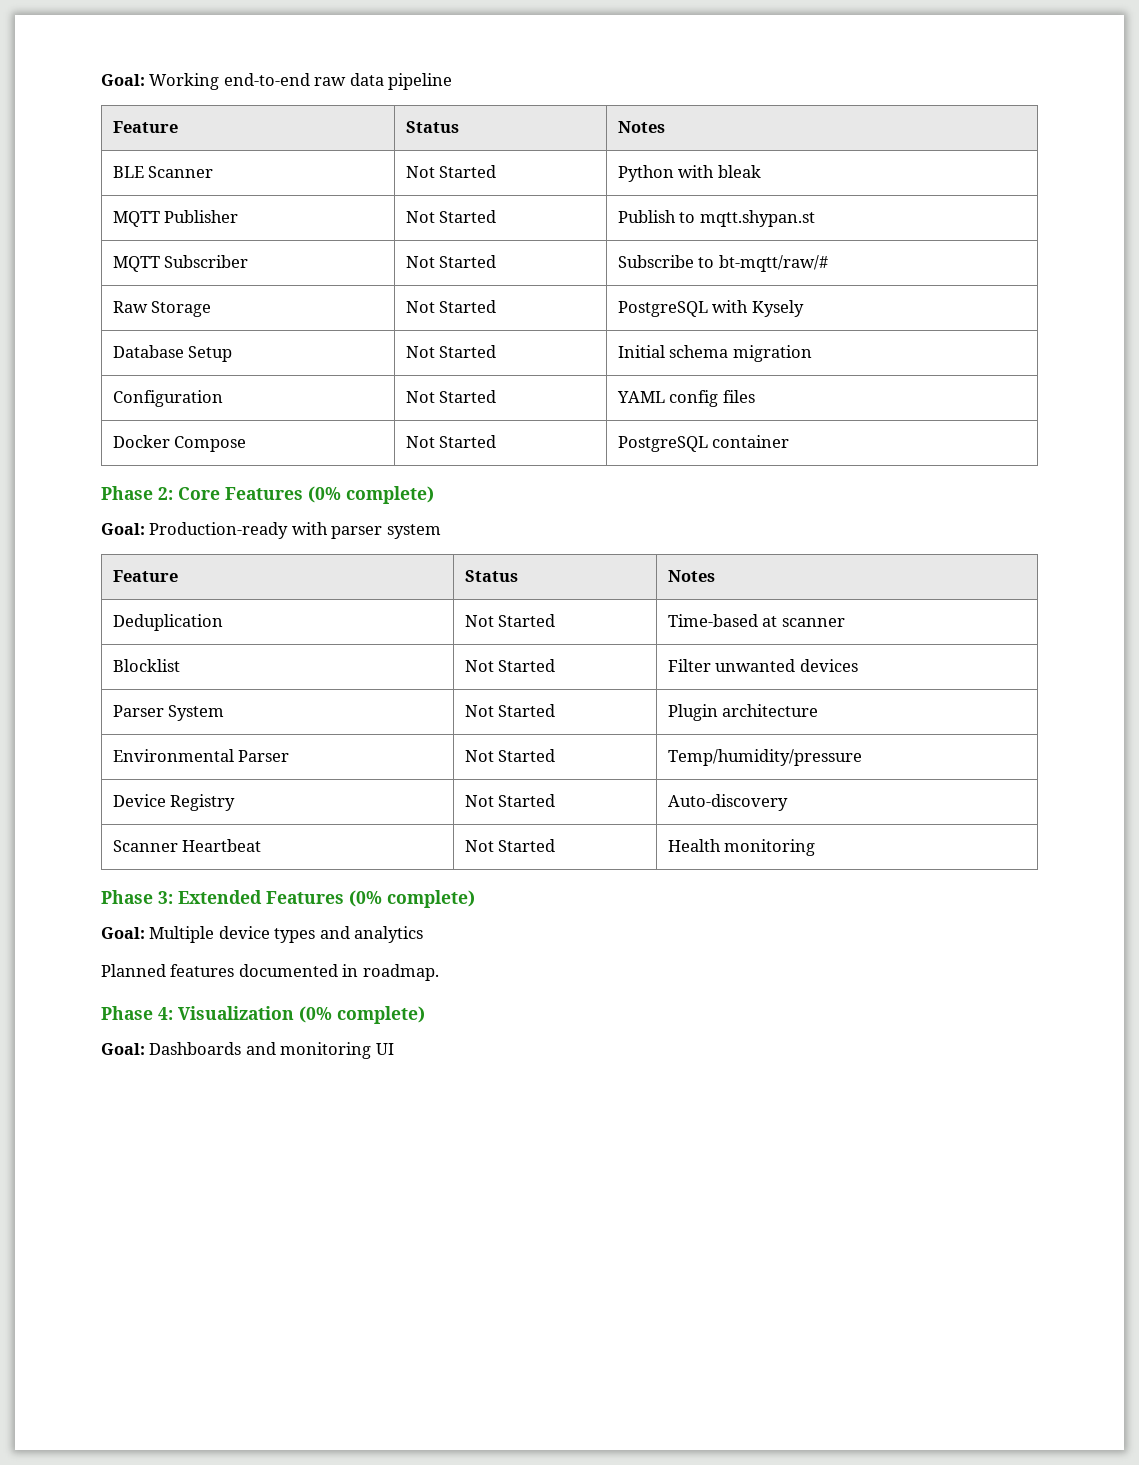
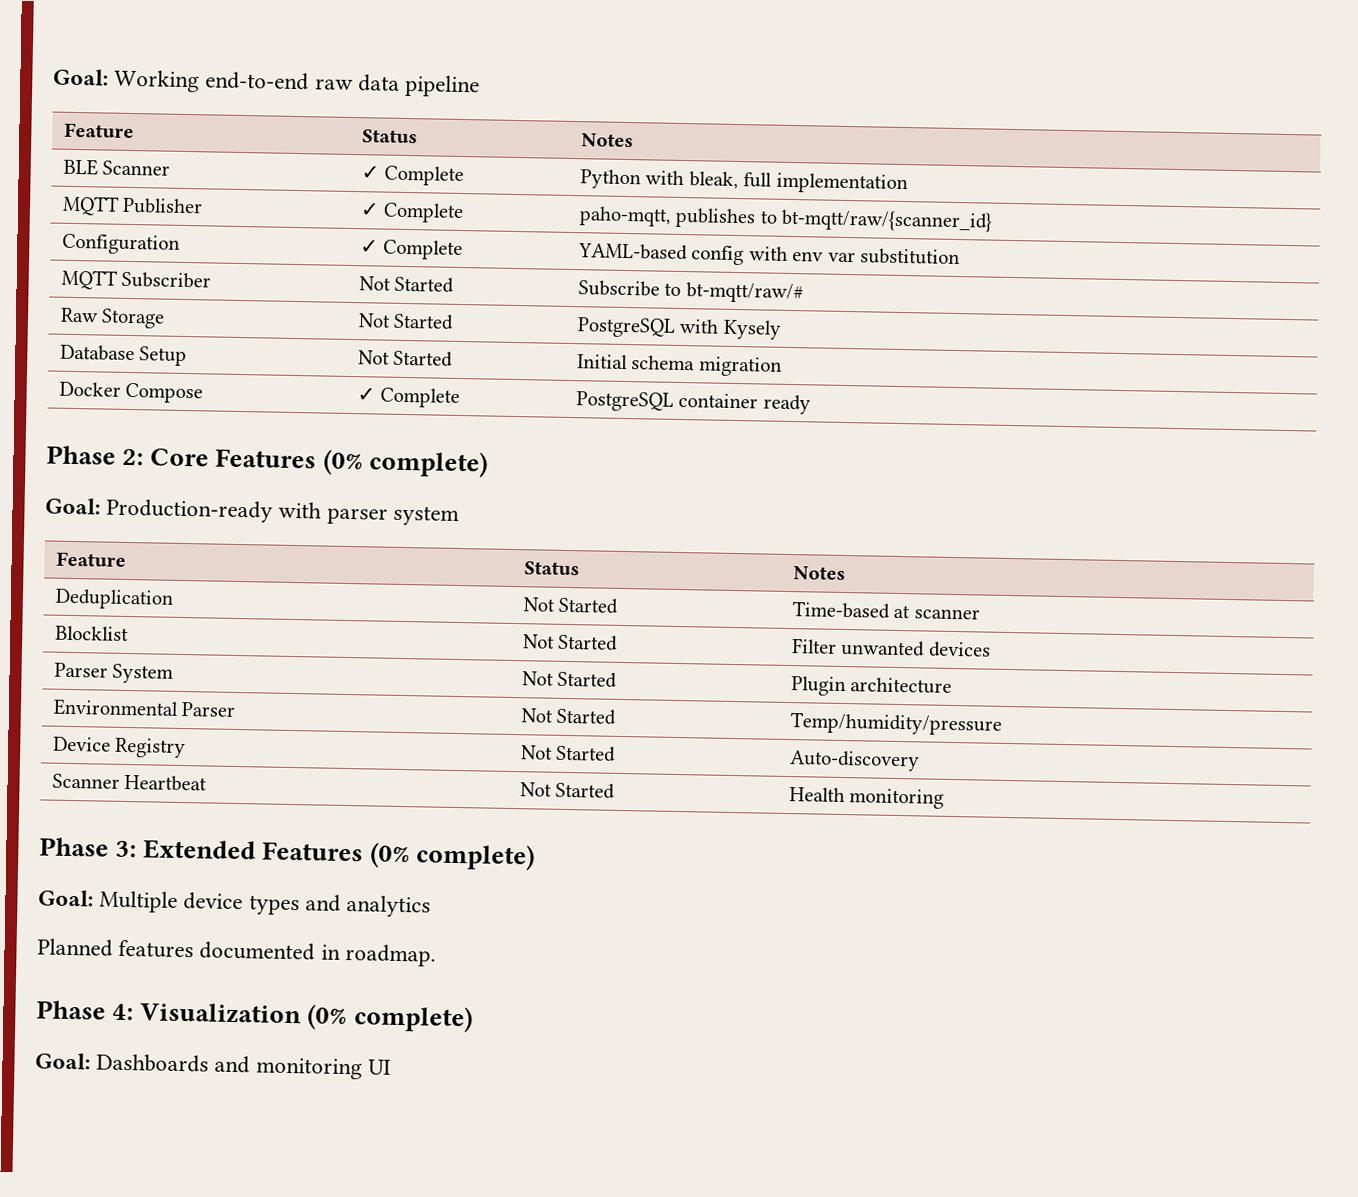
- BLE Scanner | Not Started | Python with bleak
+ BLE Scanner | ✓ Complete | Python with bleak, full implementation
- MQTT Publisher | Not Started | Publish to mqtt.shypan.st
+ MQTT Publisher | ✓ Complete | paho-mqtt, publishes to bt-mqtt/raw/{scanner_id}
+ Configuration | ✓ Complete | YAML-based config with env var substitution
- Configuration | Not Started | YAML config files
- Docker Compose | Not Started | PostgreSQL container
+ Docker Compose | ✓ Complete | PostgreSQL container ready

